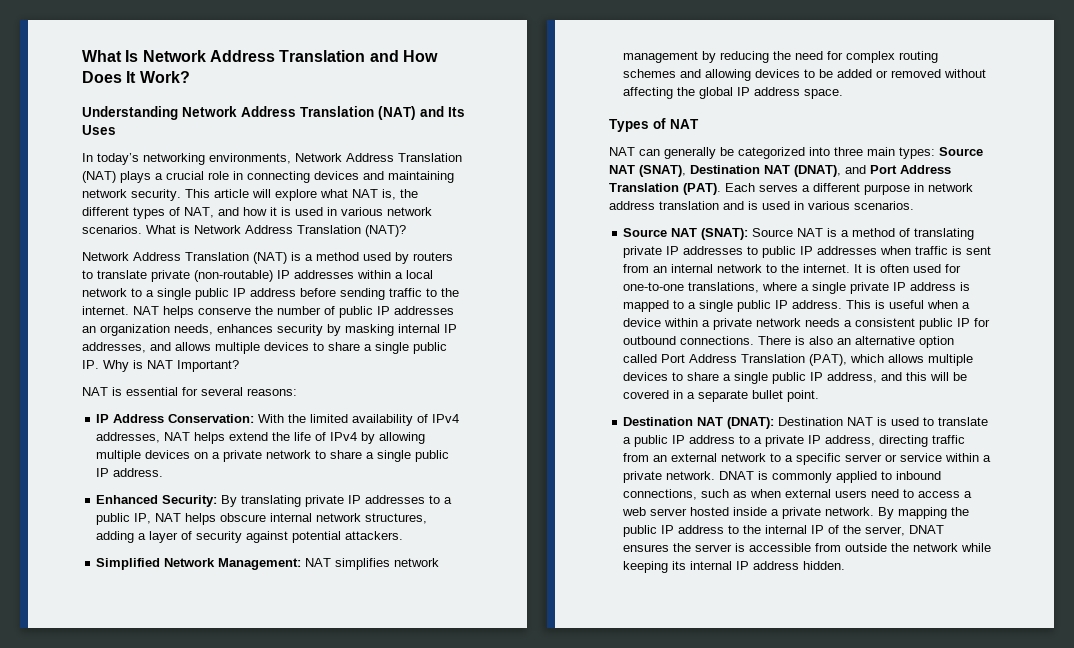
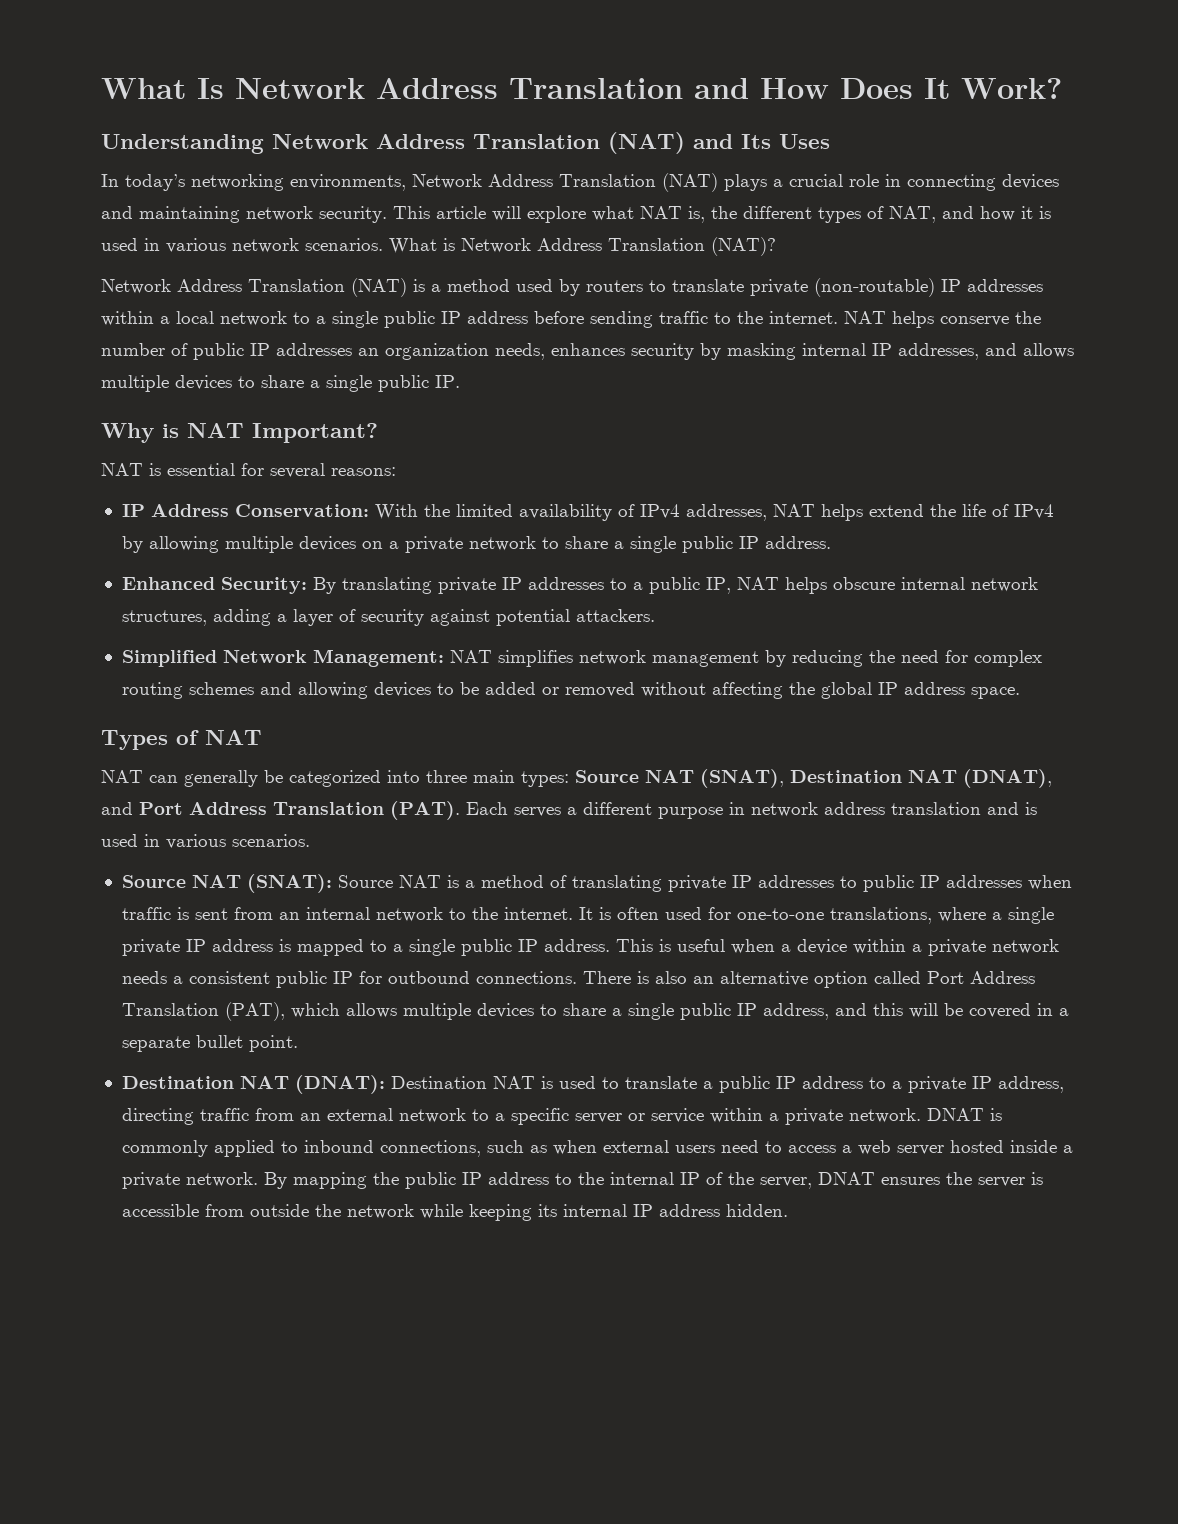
- NAT helps conserve the number of public IP addresses an organization needs, enhances security by masking internal IP addresses, and allows multiple devices to share a single public IP. Why is NAT Important?
+ NAT helps conserve the number of public IP addresses an organization needs, enhances security by masking internal IP addresses, and allows multiple devices to share a single public IP.
+ Why is NAT Important?

